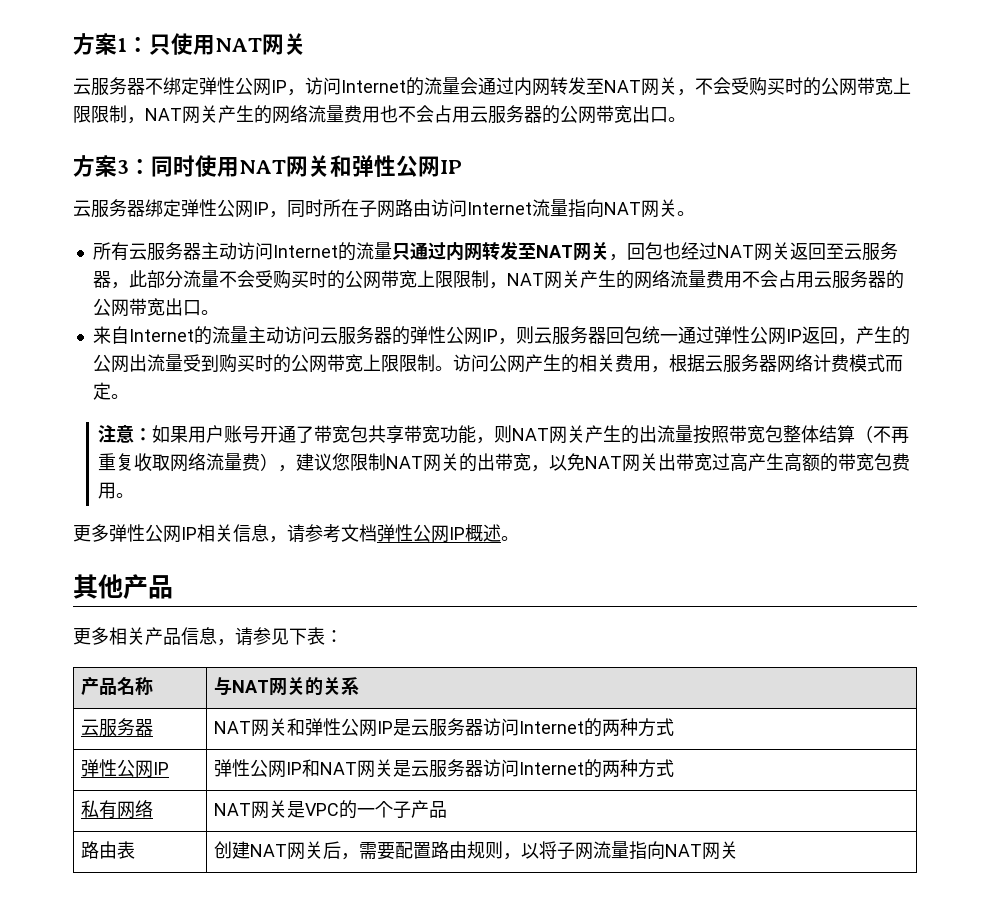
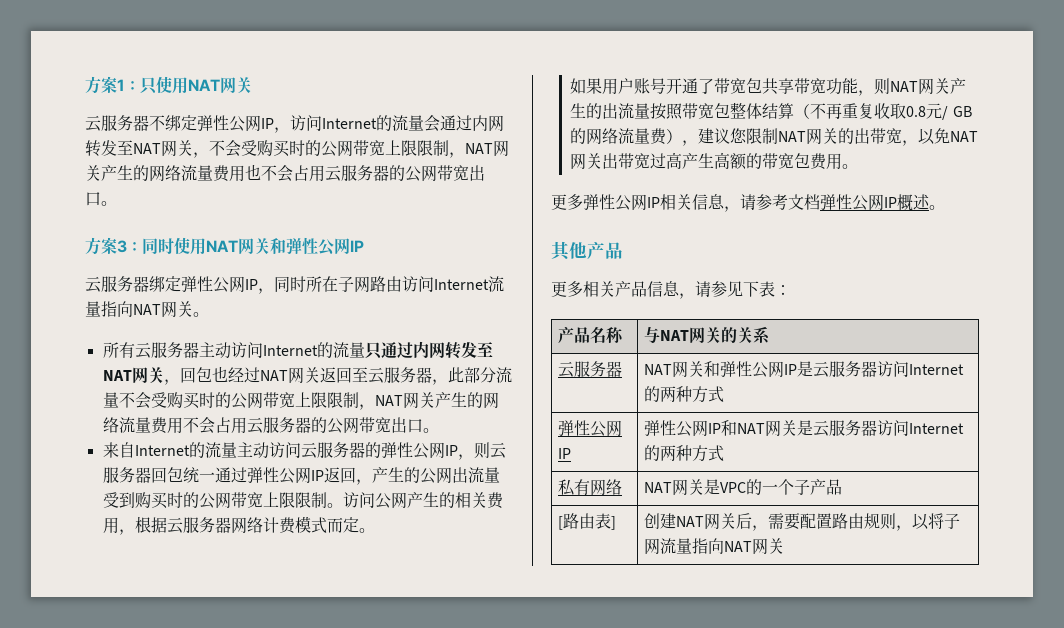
- 注意：如果用户账号开通了带宽包共享带宽功能，则NAT网关产生的出流量按照带宽包整体结算（不再重复收取网络流量费），建议您限制NAT网关的出带宽，以免NAT网关出带宽过高产生高额的带宽包费用。
+ 如果用户账号开通了带宽包共享带宽功能，则NAT网关产生的出流量按照带宽包整体结算（不再重复收取0.8元/ GB的网络流量费），建议您限制NAT网关的出带宽，以免NAT网关出带宽过高产生高额的带宽包费用。
- 路由表 | 创建NAT网关后，需要配置路由规则，以将子网流量指向NAT网关
+ [路由表] | 创建NAT网关后，需要配置路由规则，以将子网流量指向NAT网关

